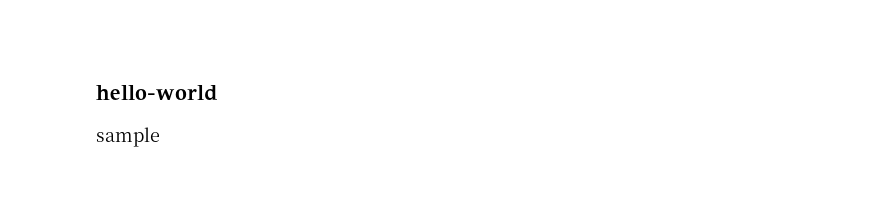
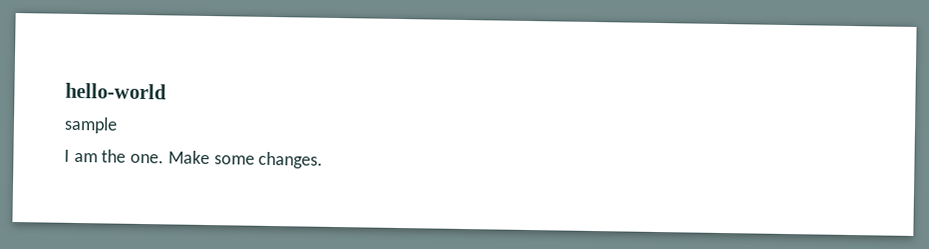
+ I am the one. Make some changes.

